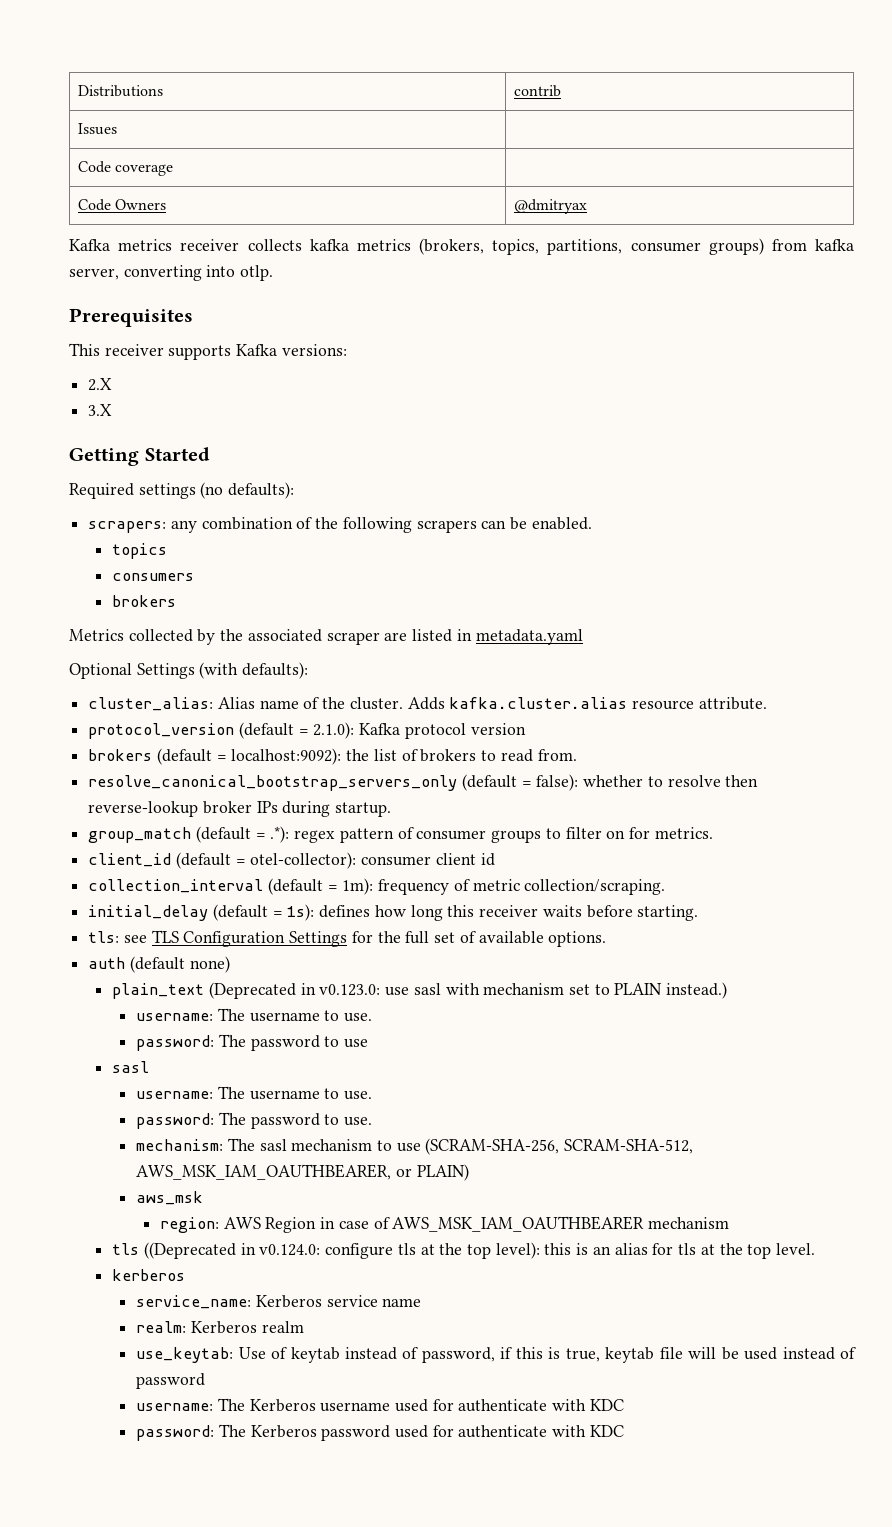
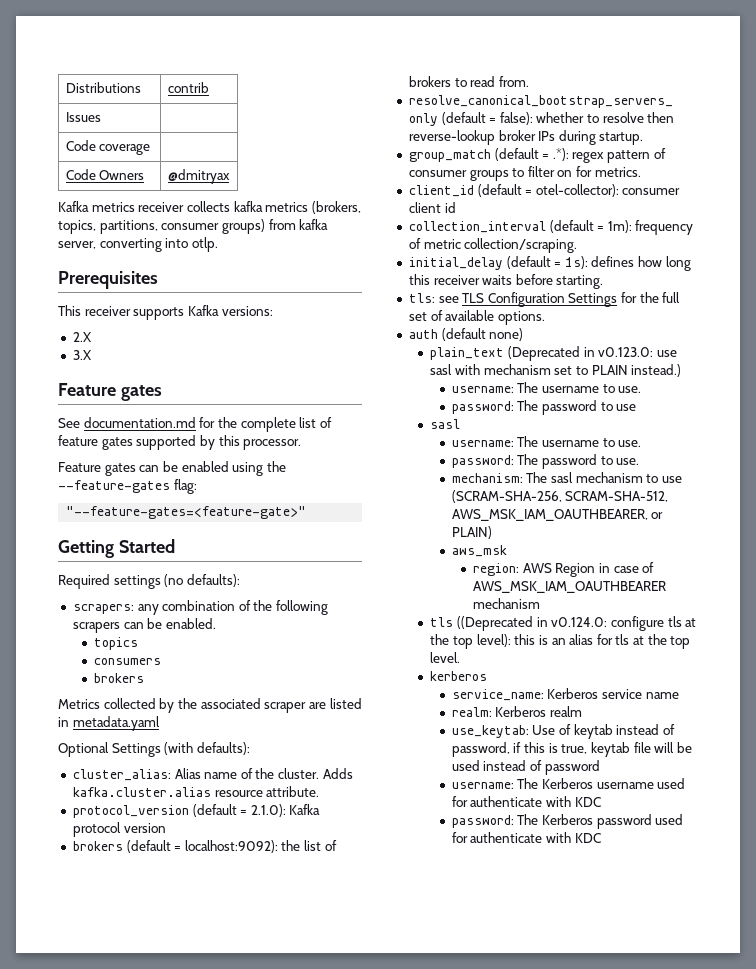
  3.X
+ Feature gates
+ See documentation.md for the complete list of feature gates supported by this processor.
+ Feature gates can be enabled using the --feature-gates flag:
+ "--feature-gates=<feature-gate>"

